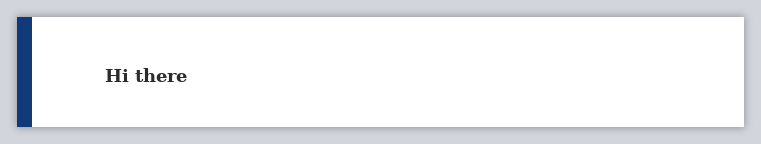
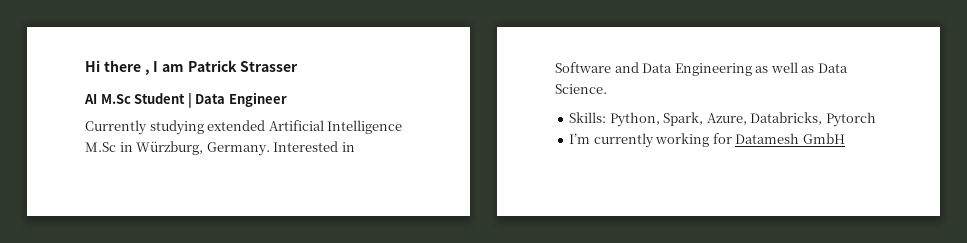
- Hi there
+ Hi there , I am Patrick Strasser
+ AI M.Sc Student | Data Engineer
+ Currently studying extended Artificial Intelligence M.Sc in Würzburg, Germany. Interested in Software and Data Engineering as well as Data Science.
+ Skills: Python, Spark, Azure, Databricks, Pytorch
+ I’m currently working for Datamesh GmbH

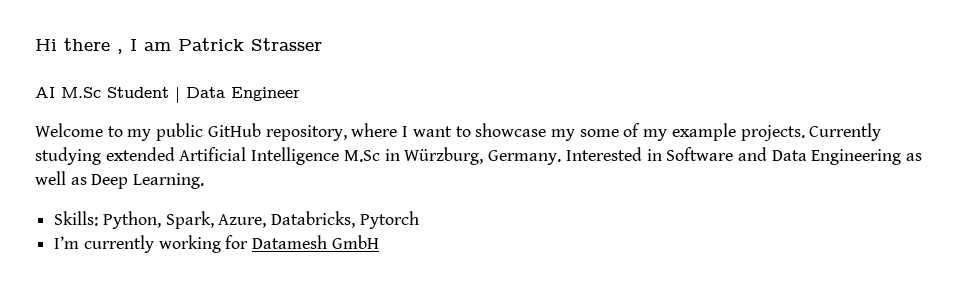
+ Welcome to my public GitHub repository, where I want to showcase my some of my example projects.
- Interested in Software and Data Engineering as well as Data Science.
+ Interested in Software and Data Engineering as well as Deep Learning.

